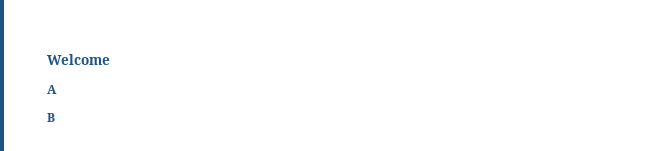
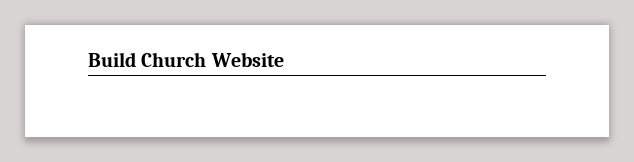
- Welcome
- A
- B
+ Build Church Website

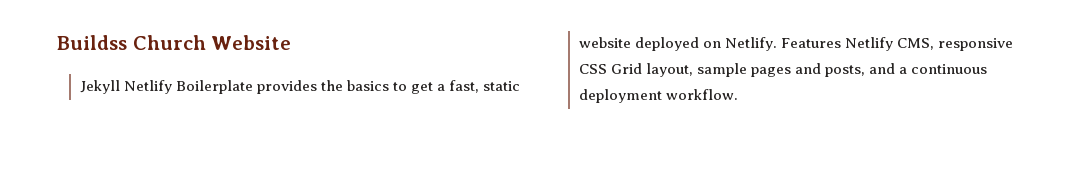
- Build Church Website
+ Buildss Church Website
+ Jekyll Netlify Boilerplate provides the basics to get a fast, static website deployed on Netlify. Features Netlify CMS, responsive CSS Grid layout, sample pages and posts, and a continuous deployment workflow.

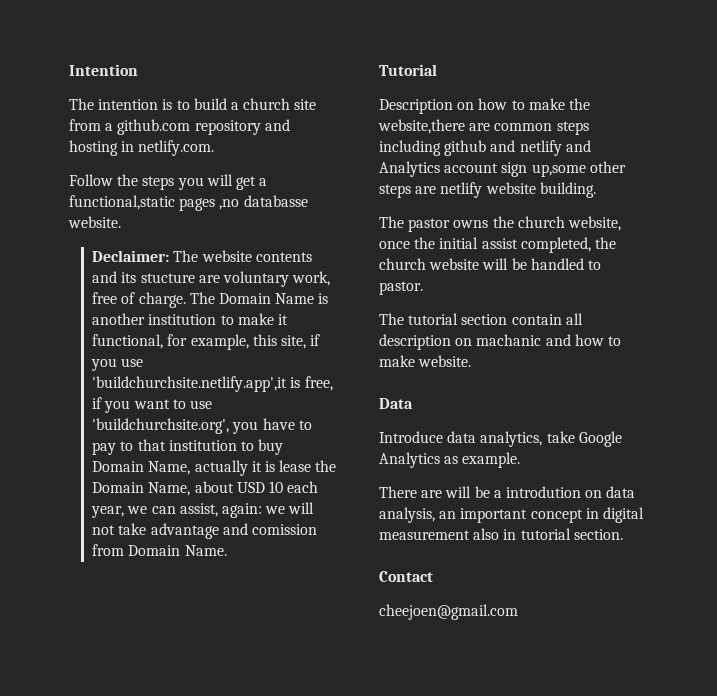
- Buildss Church Website
- Jekyll Netlify Boilerplate provides the basics to get a fast, static website deployed on Netlify. Features Netlify CMS, responsive CSS Grid layout, sample pages and posts, and a continuous deployment workflow.
+ Intention
+ The intention is to build a church site from a github.com repository and hosting in netlify.com.
+ Follow the steps you will get a functional,static pages ,no databasse website.
+ Declaimer: The website contents and its stucture are voluntary work, free of charge. The Domain Name is another institution to make it functional, for example, this site, if you use 'buildchurchsite.netlify.app',it is free, if you want to use 'buildchurchsite.org', you have to pay to that institution to buy Domain Name, actually it is lease the Domain Name, about USD 10 each year, we can assist, again: we will not take advantage and comission from Domain Name.
+ Tutorial
+ Description on how to make the website,there are common steps including github and netlify and Analytics account sign up,some other steps are netlify website building.
+ The pastor owns the church website, once the initial assist completed, the church website will be handled to pastor.
+ The tutorial section contain all description on machanic and how to make website.
+ Data
+ Introduce data analytics, take Google Analytics as example.
+ There are will be a introdution on data analysis, an important concept in digital measurement also in tutorial section.
+ Contact
+ cheejoen@gmail.com

